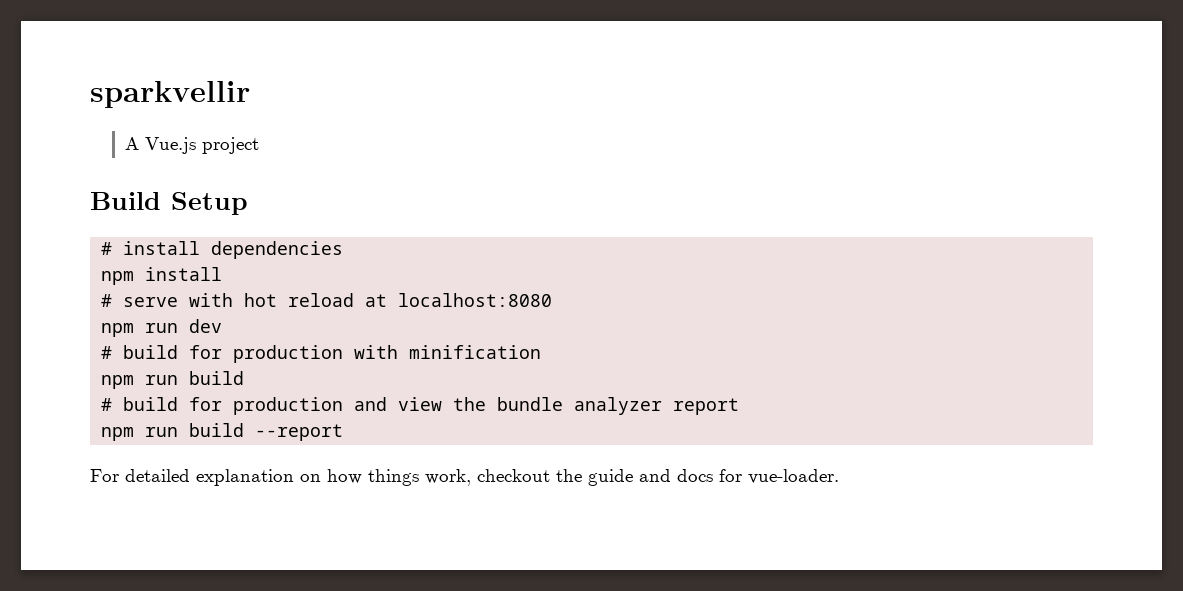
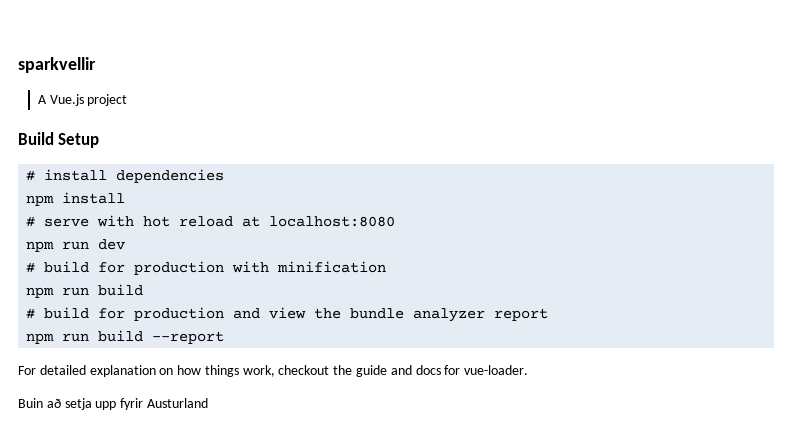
+ Buin að setja upp fyrir Austurland

